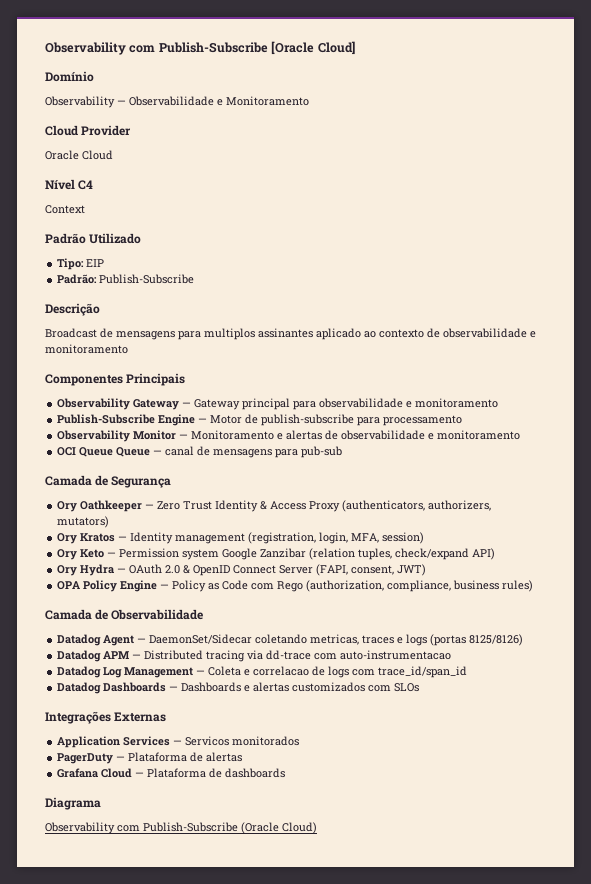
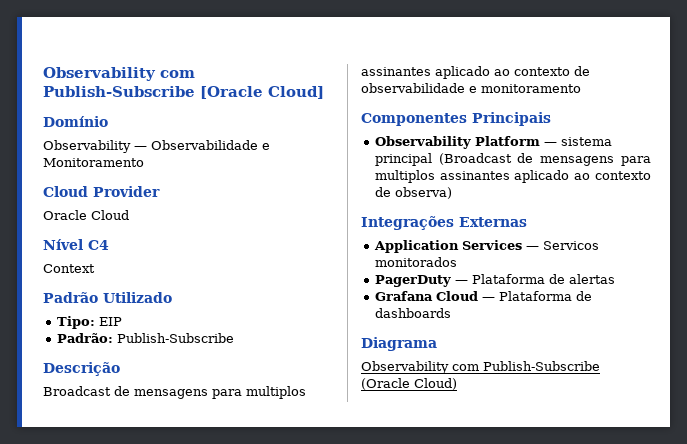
- Observability Gateway — Gateway principal para observabilidade e monitoramento
- Publish-Subscribe Engine — Motor de publish-subscribe para processamento
- Observability Monitor — Monitoramento e alertas de observabilidade e monitoramento
- OCI Queue Queue — canal de mensagens para pub-sub
- Camada de Segurança
- Ory Oathkeeper — Zero Trust Identity & Access Proxy (authenticators, authorizers, mutators)
- Ory Kratos — Identity management (registration, login, MFA, session)
- Ory Keto — Permission system Google Zanzibar (relation tuples, check/expand API)
- Ory Hydra — OAuth 2.0 & OpenID Connect Server (FAPI, consent, JWT)
- OPA Policy Engine — Policy as Code com Rego (authorization, compliance, business rules)
- Camada de Observabilidade
- Datadog Agent — DaemonSet/Sidecar coletando metricas, traces e logs (portas 8125/8126)
- Datadog APM — Distributed tracing via dd-trace com auto-instrumentacao
- Datadog Log Management — Coleta e correlacao de logs com trace_id/span_id
- Datadog Dashboards — Dashboards e alertas customizados com SLOs
+ Observability Platform — sistema principal (Broadcast de mensagens para multiplos assinantes aplicado ao contexto de observa)

